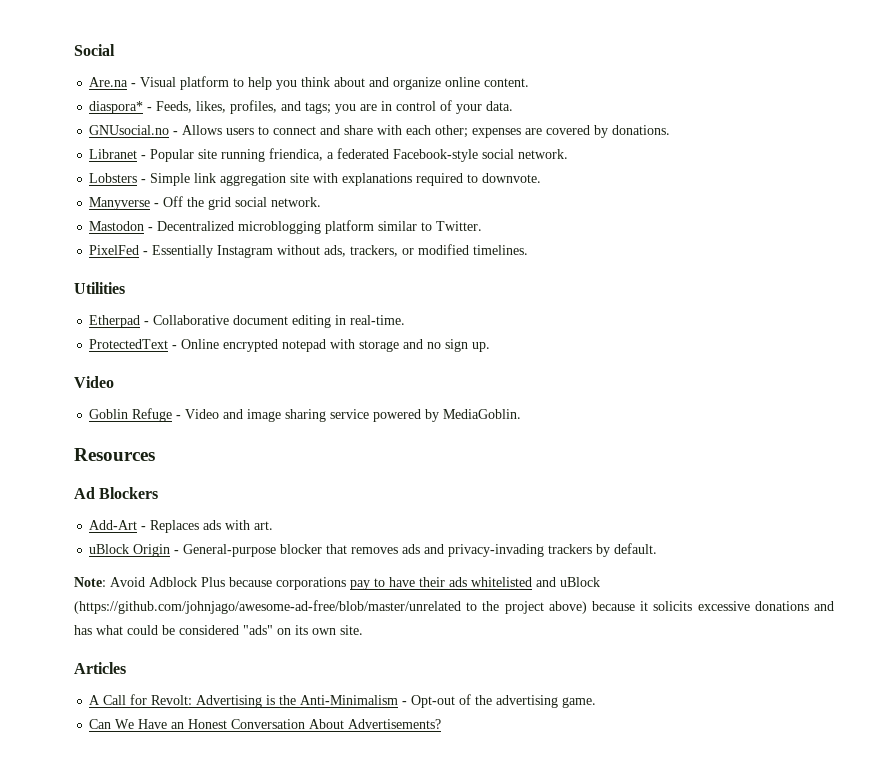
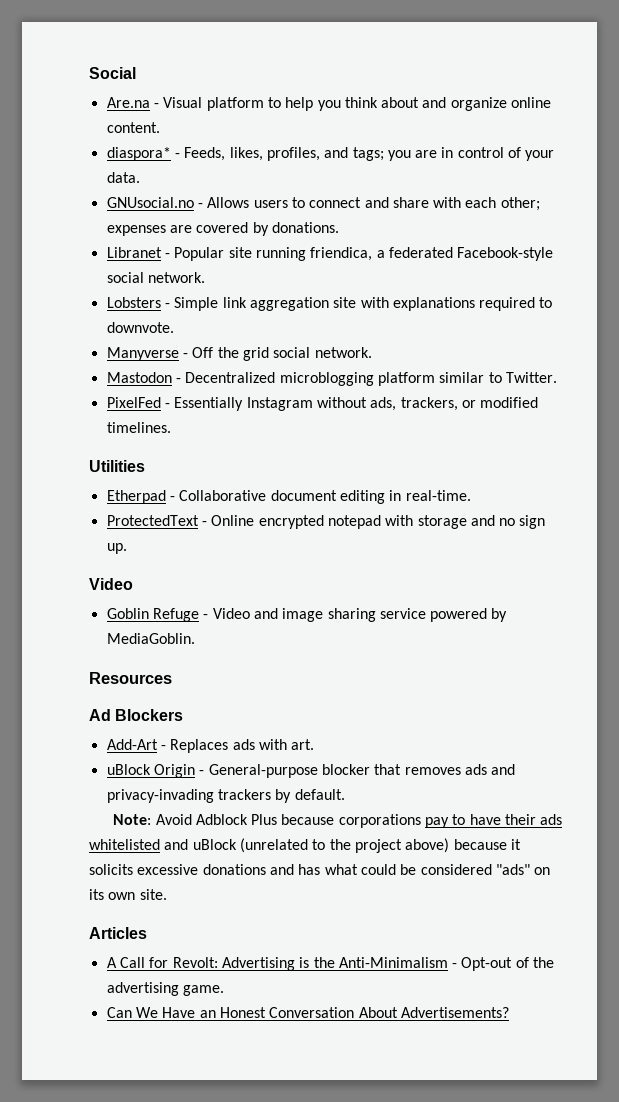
- Note: Avoid Adblock Plus because corporations pay to have their ads whitelisted and uBlock (https://github.com/johnjago/awesome-ad-free/blob/master/unrelated to the project above) because it solicits excessive donations and has what could be considered "ads" on its own site.
+ Note: Avoid Adblock Plus because corporations pay to have their ads whitelisted and uBlock (unrelated to the project above) because it solicits excessive donations and has what could be considered "ads" on its own site.

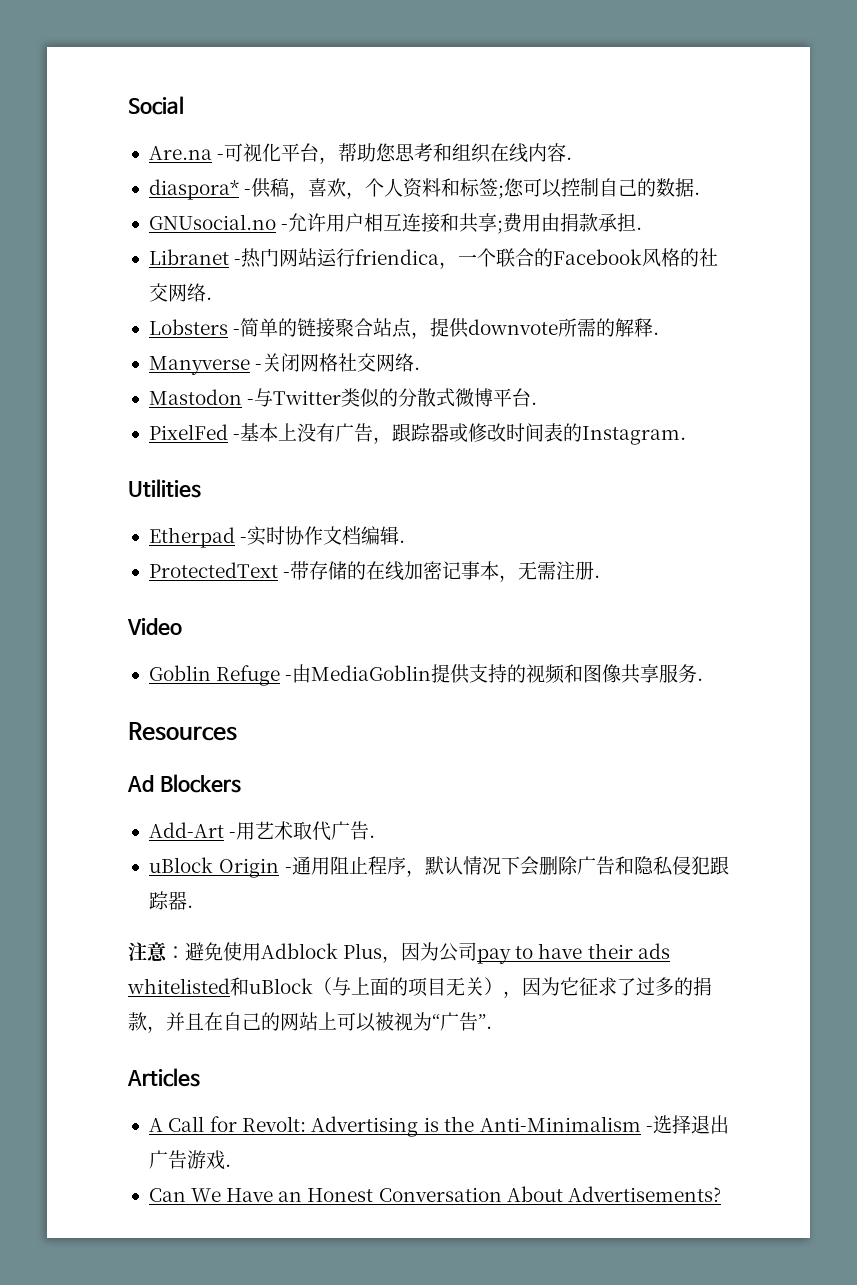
- Are.na - Visual platform to help you think about and organize online content.
- diaspora* - Feeds, likes, profiles, and tags; you are in control of your data.
- GNUsocial.no - Allows users to connect and share with each other; expenses are covered by donations.
- Libranet - Popular site running friendica, a federated Facebook-style social network.
- Lobsters - Simple link aggregation site with explanations required to downvote.
- Manyverse - Off the grid social network.
- Mastodon - Decentralized microblogging platform similar to Twitter.
- PixelFed - Essentially Instagram without ads, trackers, or modified timelines.
+ Are.na -可视化平台，帮助您思考和组织在线内容.
+ diaspora* -供稿，喜欢，个人资料和标签;您可以控制自己的数据.
+ GNUsocial.no -允许用户相互连接和共享;费用由捐款承担.
+ Libranet -热门网站运行friendica，一个联合的Facebook风格的社交网络.
+ Lobsters -简单的链接聚合站点，提供downvote所需的解释.
+ Manyverse -关闭网格社交网络.
+ Mastodon -与Twitter类似的分散式微博平台.
+ PixelFed -基本上没有广告，跟踪器或修改时间表的Instagram.
  Utilities
- Etherpad - Collaborative document editing in real-time.
- ProtectedText - Online encrypted notepad with storage and no sign up.
+ Etherpad -实时协作文档编辑.
+ ProtectedText -带存储的在线加密记事本，无需注册.
  Video
- Goblin Refuge - Video and image sharing service powered by MediaGoblin.
+ Goblin Refuge -由MediaGoblin提供支持的视频和图像共享服务.
- Add-Art - Replaces ads with art.
+ Add-Art -用艺术取代广告.
- uBlock Origin - General-purpose blocker that removes ads and privacy-invading trackers by default.
- Note: Avoid Adblock Plus because corporations pay to have their ads whitelisted and uBlock (unrelated to the project above) because it solicits excessive donations and has what could be considered "ads" on its own site.
+ uBlock Origin -通用阻止程序，默认情况下会删除广告和隐私侵犯跟踪器.
+ 注意：避免使用Adblock Plus，因为公司pay to have their ads whitelisted和uBlock（与上面的项目无关），因为它征求了过多的捐款，并且在自己的网站上可以被视为“广告”.
- A Call for Revolt: Advertising is the Anti-Minimalism - Opt-out of the advertising game.
+ A Call for Revolt: Advertising is the Anti-Minimalism -选择退出广告游戏.

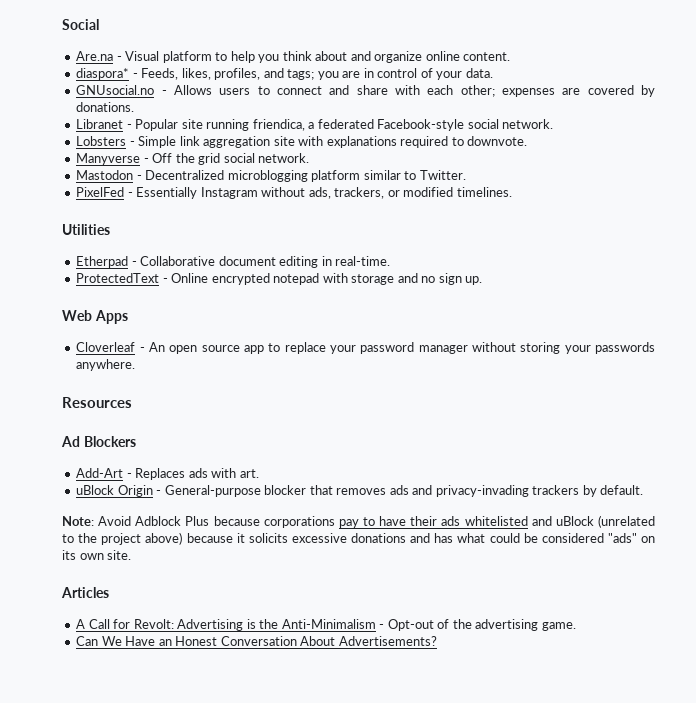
- Are.na -可视化平台，帮助您思考和组织在线内容.
- diaspora* -供稿，喜欢，个人资料和标签;您可以控制自己的数据.
- GNUsocial.no -允许用户相互连接和共享;费用由捐款承担.
- Libranet -热门网站运行friendica，一个联合的Facebook风格的社交网络.
- Lobsters -简单的链接聚合站点，提供downvote所需的解释.
- Manyverse -关闭网格社交网络.
- Mastodon -与Twitter类似的分散式微博平台.
- PixelFed -基本上没有广告，跟踪器或修改时间表的Instagram.
+ Are.na - Visual platform to help you think about and organize online content.
+ diaspora* - Feeds, likes, profiles, and tags; you are in control of your data.
+ GNUsocial.no - Allows users to connect and share with each other; expenses are covered by donations.
+ Libranet - Popular site running friendica, a federated Facebook-style social network.
+ Lobsters - Simple link aggregation site with explanations required to downvote.
+ Manyverse - Off the grid social network.
+ Mastodon - Decentralized microblogging platform similar to Twitter.
+ PixelFed - Essentially Instagram without ads, trackers, or modified timelines.
  Utilities
- Etherpad -实时协作文档编辑.
- ProtectedText -带存储的在线加密记事本，无需注册.
- Video
- Goblin Refuge -由MediaGoblin提供支持的视频和图像共享服务.
+ Etherpad - Collaborative document editing in real-time.
+ ProtectedText - Online encrypted notepad with storage and no sign up.
+ Web Apps
+ Cloverleaf - An open source app to replace your password manager without storing your passwords anywhere.
- Add-Art -用艺术取代广告.
+ Add-Art - Replaces ads with art.
- uBlock Origin -通用阻止程序，默认情况下会删除广告和隐私侵犯跟踪器.
- 注意：避免使用Adblock Plus，因为公司pay to have their ads whitelisted和uBlock（与上面的项目无关），因为它征求了过多的捐款，并且在自己的网站上可以被视为“广告”.
+ uBlock Origin - General-purpose blocker that removes ads and privacy-invading trackers by default.
+ Note: Avoid Adblock Plus because corporations pay to have their ads whitelisted and uBlock (unrelated to the project above) because it solicits excessive donations and has what could be considered "ads" on its own site.
- A Call for Revolt: Advertising is the Anti-Minimalism -选择退出广告游戏.
+ A Call for Revolt: Advertising is the Anti-Minimalism - Opt-out of the advertising game.

